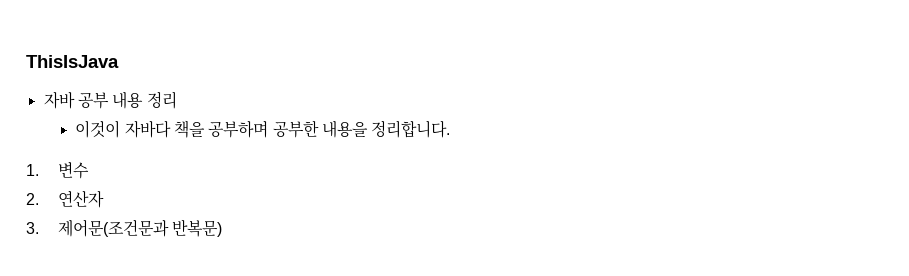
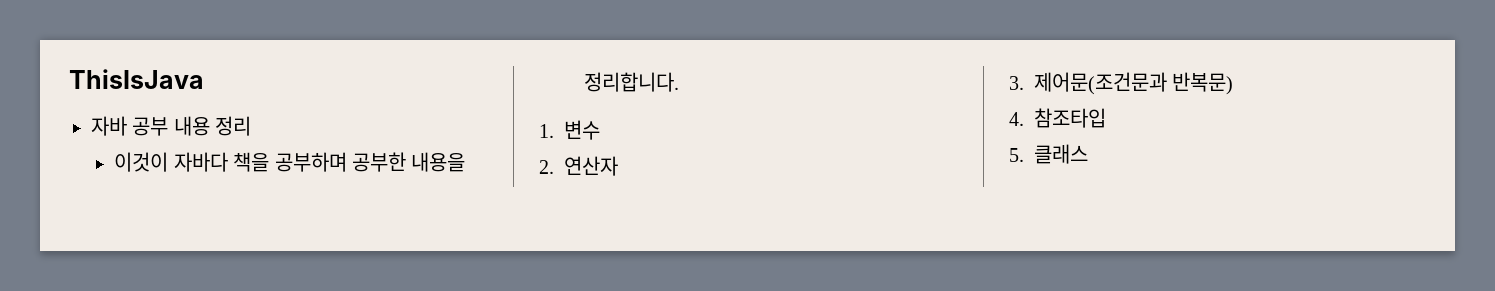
+ 4. 참조타입
+ 5. 클래스

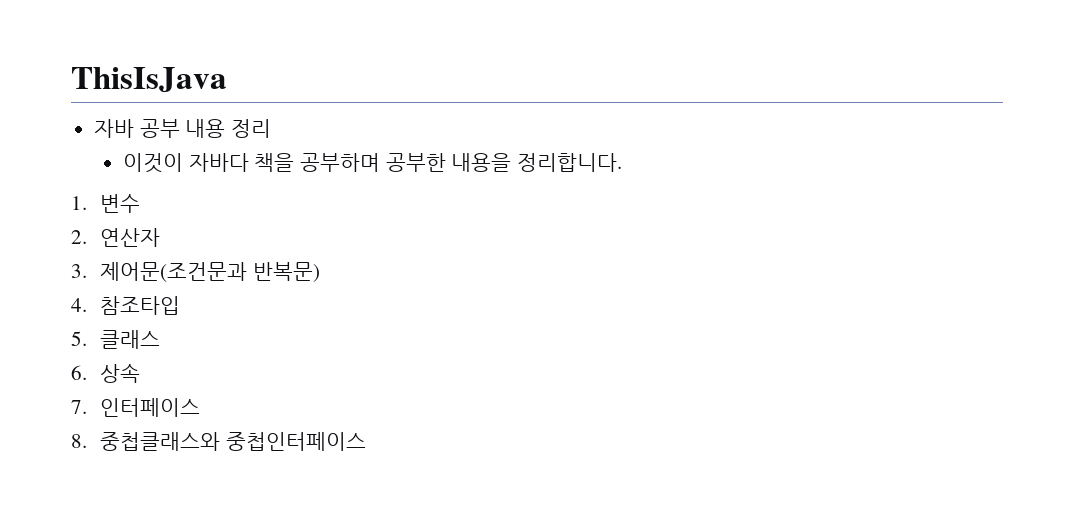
+ 6. 상속
+ 7. 인터페이스
+ 8. 중첩클래스와 중첩인터페이스

